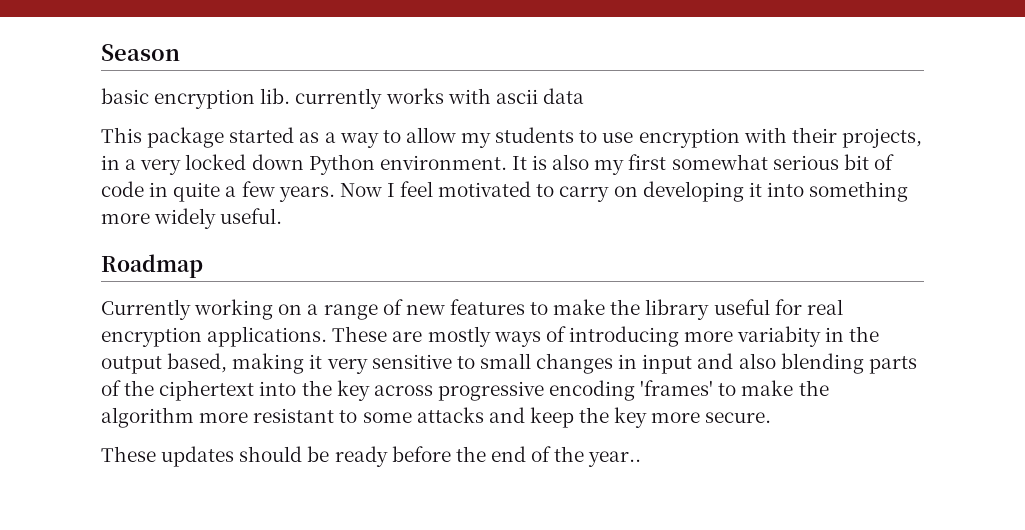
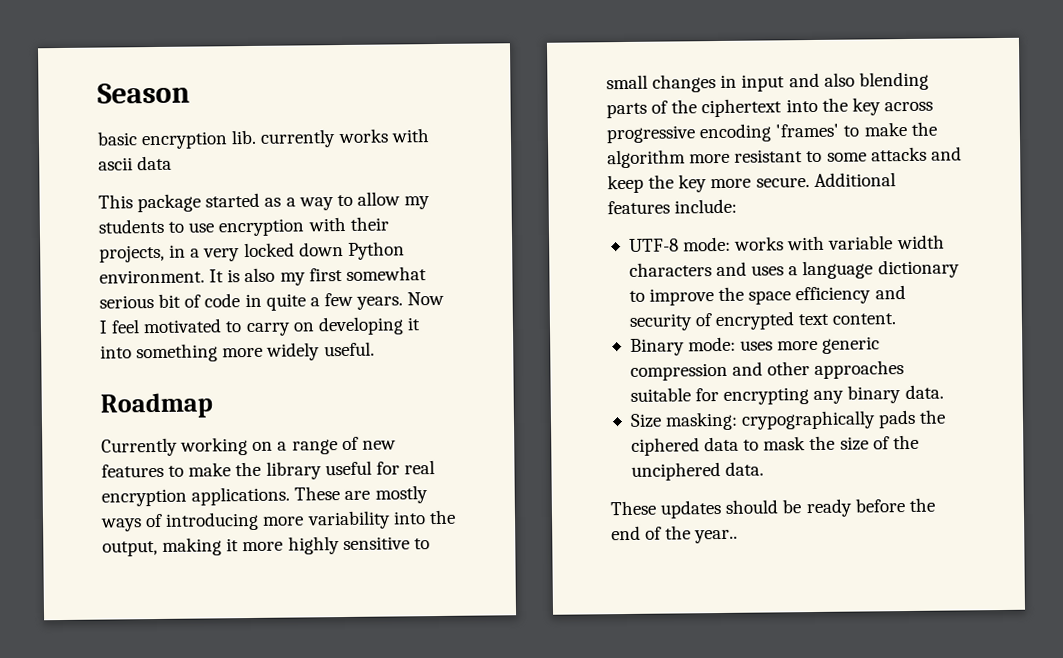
- These are mostly ways of introducing more variabity in the output based, making it very sensitive to small changes in input and also blending parts of the ciphertext into the key across progressive encoding 'frames' to make the algorithm more resistant to some attacks and keep the key more secure.
+ These are mostly ways of introducing more variability into the output, making it more highly sensitive to small changes in input and also blending parts of the ciphertext into the key across progressive encoding 'frames' to make the algorithm more resistant to some attacks and keep the key more secure. Additional features include:
+ UTF-8 mode: works with variable width characters and uses a language dictionary to improve the space efficiency and security of encrypted text content.
+ Binary mode: uses more generic compression and other approaches suitable for encrypting any binary data.
+ Size masking: crypographically pads the ciphered data to mask the size of the unciphered data.

